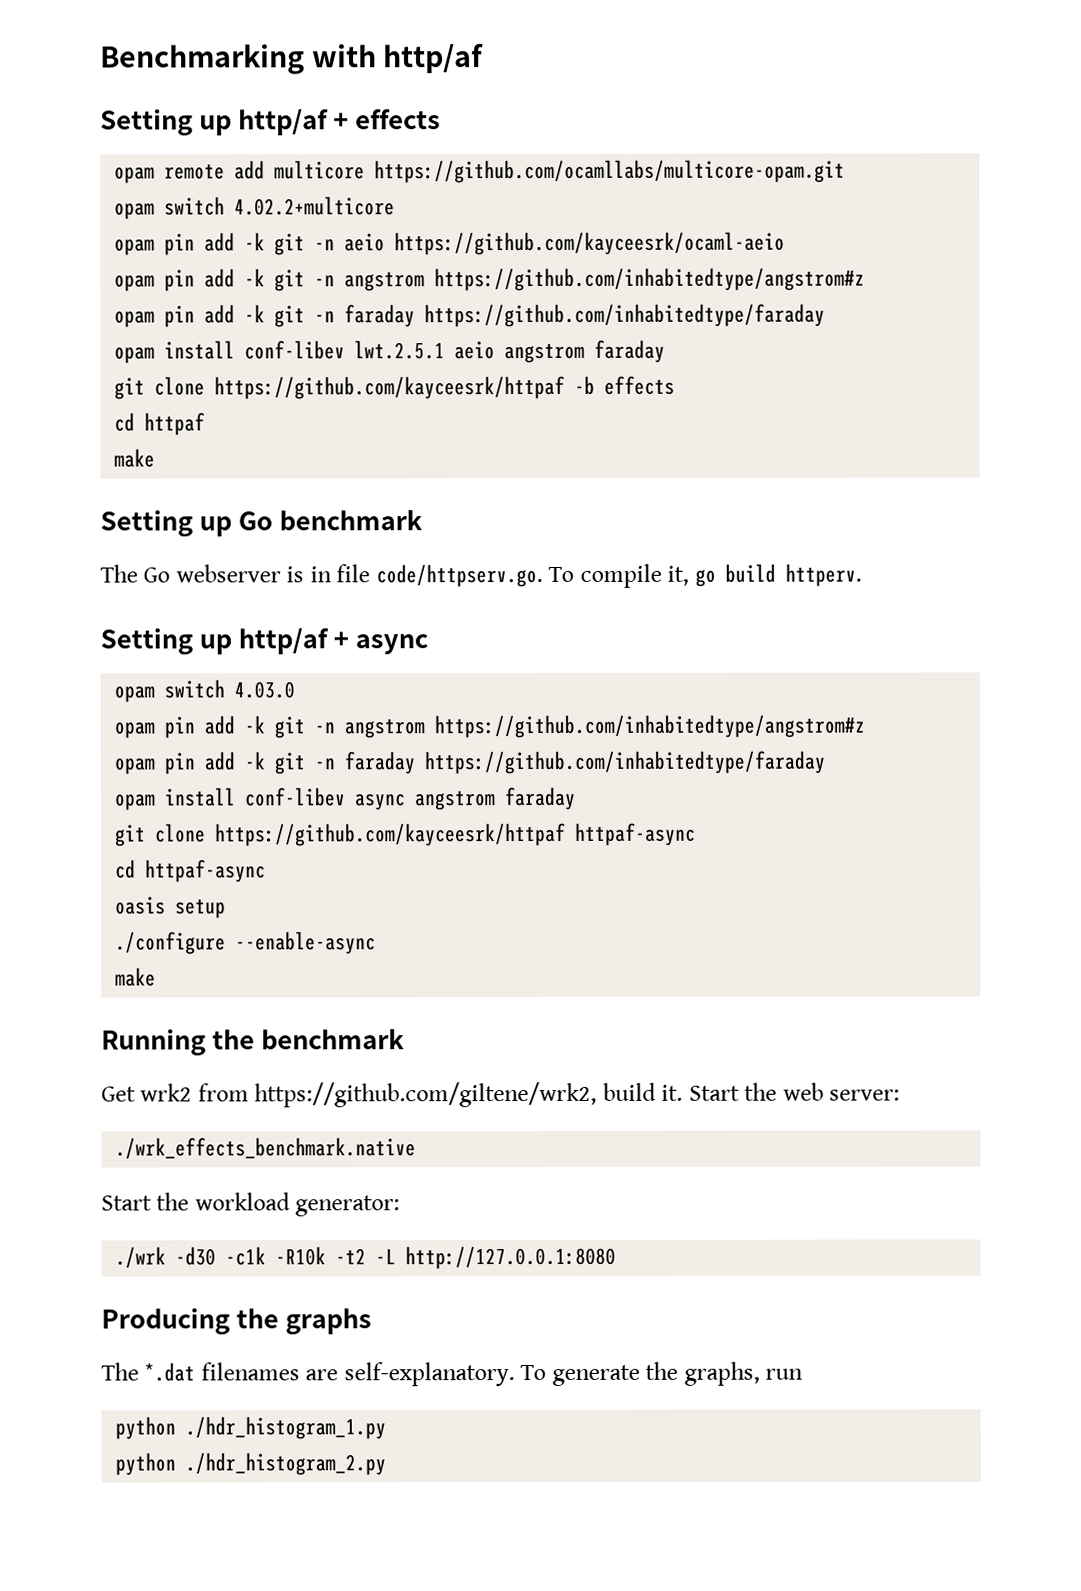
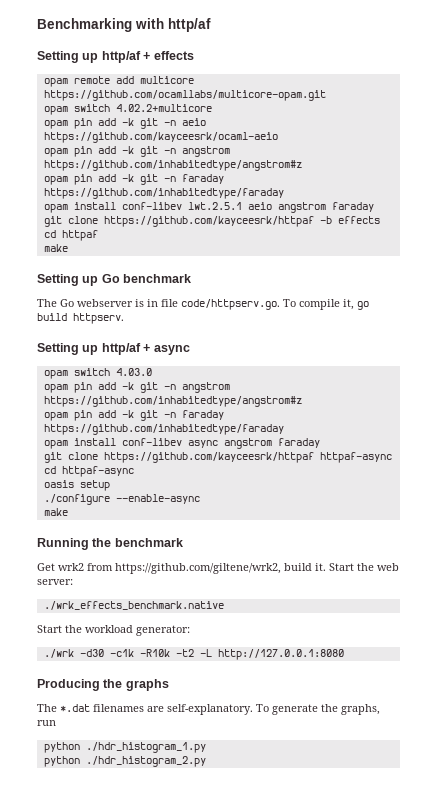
- The Go webserver is in file code/httpserv.go. To compile it, go build httperv.
+ The Go webserver is in file code/httpserv.go. To compile it, go build httpserv.

